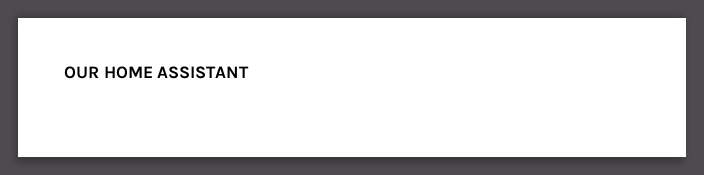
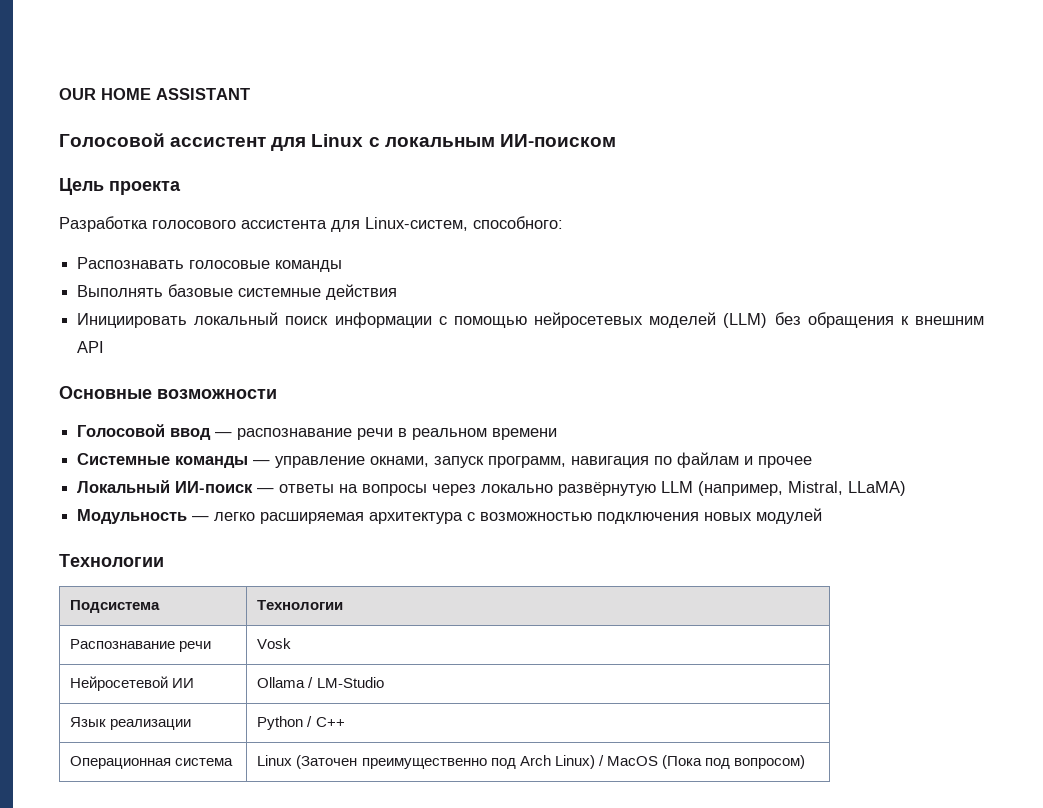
+ Голосовой ассистент для Linux с локальным ИИ-поиском
+ Цель проекта
+ Разработка голосового ассистента для Linux-систем, способного:
+ Распознавать голосовые команды
+ Выполнять базовые системные действия
+ Инициировать локальный поиск информации с помощью нейросетевых моделей (LLM) без обращения к внешним API
+ Основные возможности
+ Голосовой ввод — распознавание речи в реальном времени
+ Системные команды — управление окнами, запуск программ, навигация по файлам и прочее
+ Локальный ИИ-поиск — ответы на вопросы через локально развёрнутую LLM (например, Mistral, LLaMA)
+ Модульность — легко расширяемая архитектура с возможностью подключения новых модулей
+ Технологии
+ Подсистема | Технологии
+ Распознавание речи | Vosk
+ Нейросетевой ИИ | Ollama / LM-Studio
+ Язык реализации | Python / C++
+ Операционная система | Linux (Заточен преимущественно под Arch Linux) / MacOS (Пока под вопросом)

